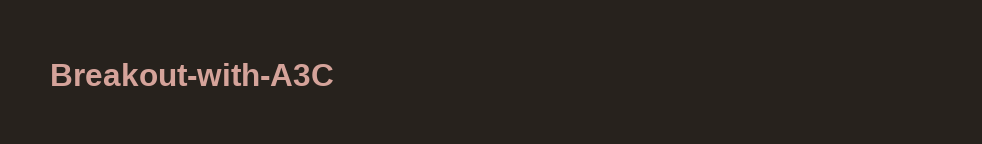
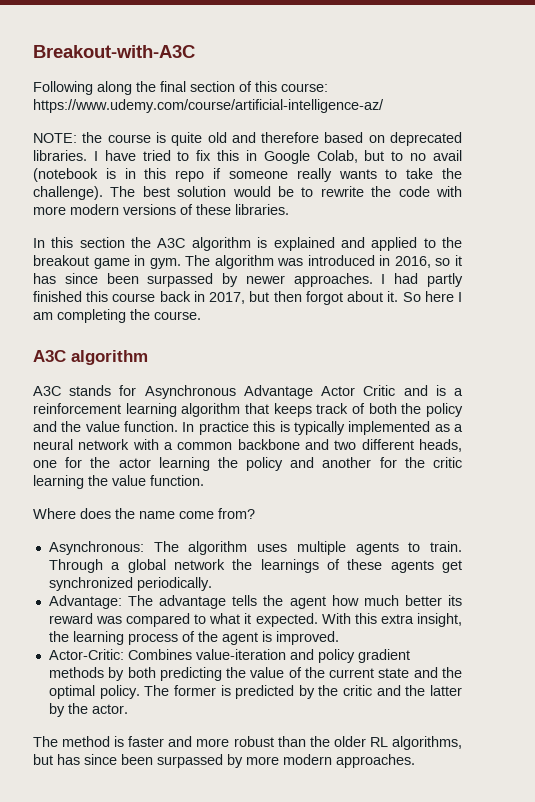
+ Following along the final section of this course: https://www.udemy.com/course/artificial-intelligence-az/
+ NOTE: the course is quite old and therefore based on deprecated libraries. I have tried to fix this in Google Colab, but to no avail (notebook is in this repo if someone really wants to take the challenge). The best solution would be to rewrite the code with more modern versions of these libraries.
+ In this section the A3C algorithm is explained and applied to the breakout game in gym. The algorithm was introduced in 2016, so it has since been surpassed by newer approaches. I had partly finished this course back in 2017, but then forgot about it. So here I am completing the course.
+ A3C algorithm
+ A3C stands for Asynchronous Advantage Actor Critic and is a reinforcement learning algorithm that keeps track of both the policy and the value function. In practice this is typically implemented as a neural network with a common backbone and two different heads, one for the actor learning the policy and another for the critic learning the value function.
+ Where does the name come from?
+ Asynchronous: The algorithm uses multiple agents to train. Through a global network the learnings of these agents get synchronized periodically.
+ Advantage: The advantage tells the agent how much better its reward was compared to what it expected. With this extra insight, the learning process of the agent is improved.
+ Actor-Critic: Combines value-iteration and policy gradient methods by both predicting the value of the current state and the optimal policy. The former is predicted by the critic and the latter by the actor.
+ The method is faster and more robust than the older RL algorithms, but has since been surpassed by more modern approaches.

